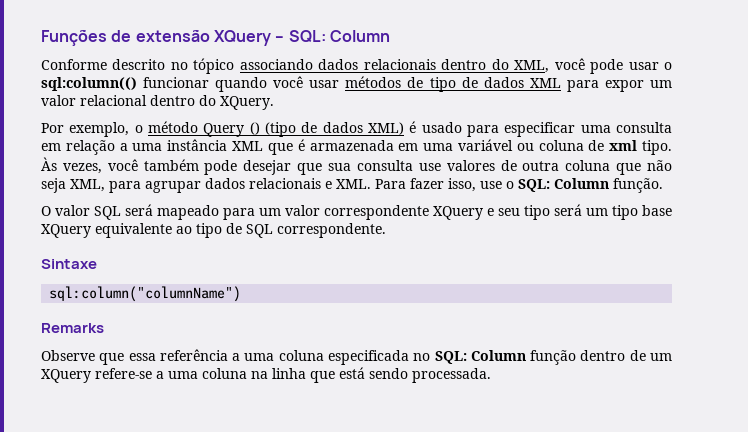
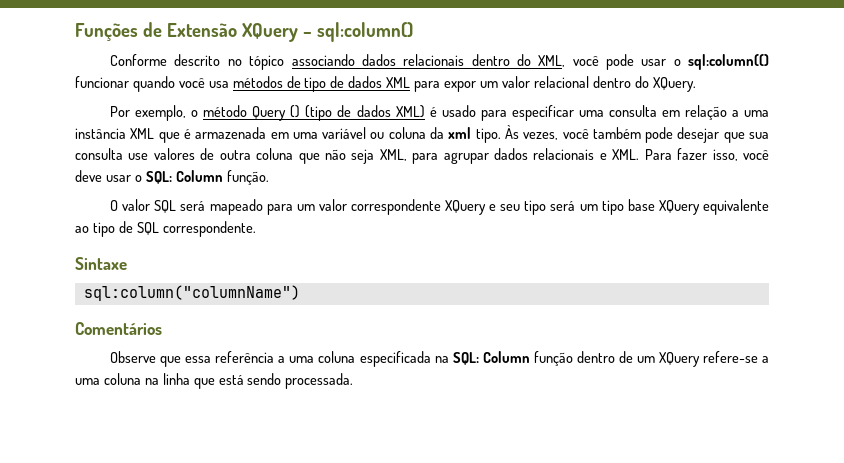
- Funções de extensão XQuery – SQL: Column
+ Funções de Extensão XQuery – sql:column()
- Conforme descrito no tópico associando dados relacionais dentro do XML, você pode usar o sql:column(() funcionar quando você usar métodos de tipo de dados XML para expor um valor relacional dentro do XQuery.
+ Conforme descrito no tópico associando dados relacionais dentro do XML, você pode usar o sql:column(() funcionar quando você usa métodos de tipo de dados XML para expor um valor relacional dentro do XQuery.
- Por exemplo, o método Query () (tipo de dados XML) é usado para especificar uma consulta em relação a uma instância XML que é armazenada em uma variável ou coluna de xml tipo.
+ Por exemplo, o método Query () (tipo de dados XML) é usado para especificar uma consulta em relação a uma instância XML que é armazenada em uma variável ou coluna da xml tipo.
- Às vezes, você também pode desejar que sua consulta use valores de outra coluna que não seja XML, para agrupar dados relacionais e XML. Para fazer isso, use o SQL: Column função.
+ Às vezes, você também pode desejar que sua consulta use valores de outra coluna que não seja XML, para agrupar dados relacionais e XML. Para fazer isso, você deve usar o SQL: Column função.
- Remarks
+ Comentários
- Observe que essa referência a uma coluna especificada no SQL: Column função dentro de um XQuery refere-se a uma coluna na linha que está sendo processada.
+ Observe que essa referência a uma coluna especificada na SQL: Column função dentro de um XQuery refere-se a uma coluna na linha que está sendo processada.

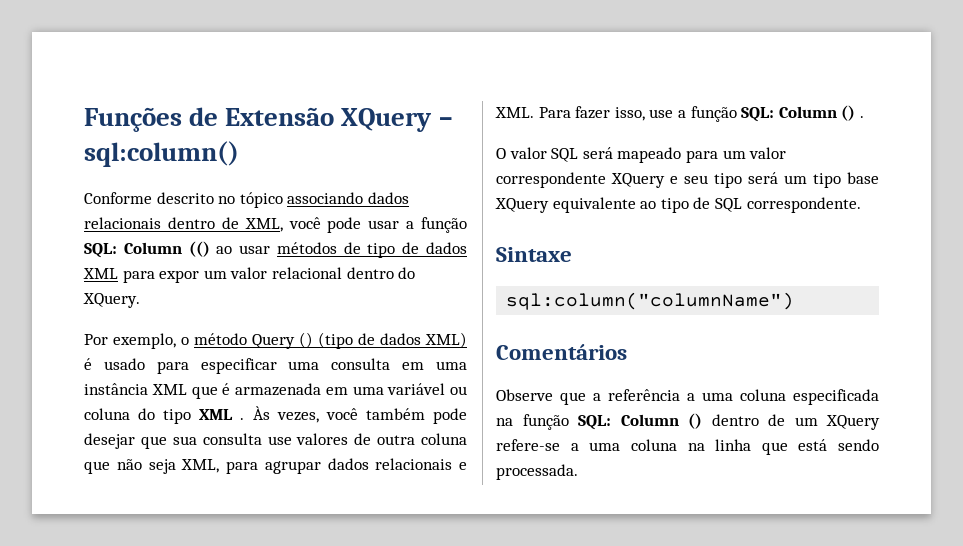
- Conforme descrito no tópico associando dados relacionais dentro do XML, você pode usar o sql:column(() funcionar quando você usa métodos de tipo de dados XML para expor um valor relacional dentro do XQuery.
+ Conforme descrito no tópico associando dados relacionais dentro de XML, você pode usar a função SQL: Column (() ao usar métodos de tipo de dados XML para expor um valor relacional dentro do XQuery.
- Por exemplo, o método Query () (tipo de dados XML) é usado para especificar uma consulta em relação a uma instância XML que é armazenada em uma variável ou coluna da xml tipo.
+ Por exemplo, o método Query () (tipo de dados XML) é usado para especificar uma consulta em uma instância XML que é armazenada em uma variável ou coluna do tipo XML .
- Às vezes, você também pode desejar que sua consulta use valores de outra coluna que não seja XML, para agrupar dados relacionais e XML. Para fazer isso, você deve usar o SQL: Column função.
+ Às vezes, você também pode desejar que sua consulta use valores de outra coluna que não seja XML, para agrupar dados relacionais e XML. Para fazer isso, use a função SQL: Column () .
- Observe que essa referência a uma coluna especificada na SQL: Column função dentro de um XQuery refere-se a uma coluna na linha que está sendo processada.
+ Observe que a referência a uma coluna especificada na função SQL: Column () dentro de um XQuery refere-se a uma coluna na linha que está sendo processada.

